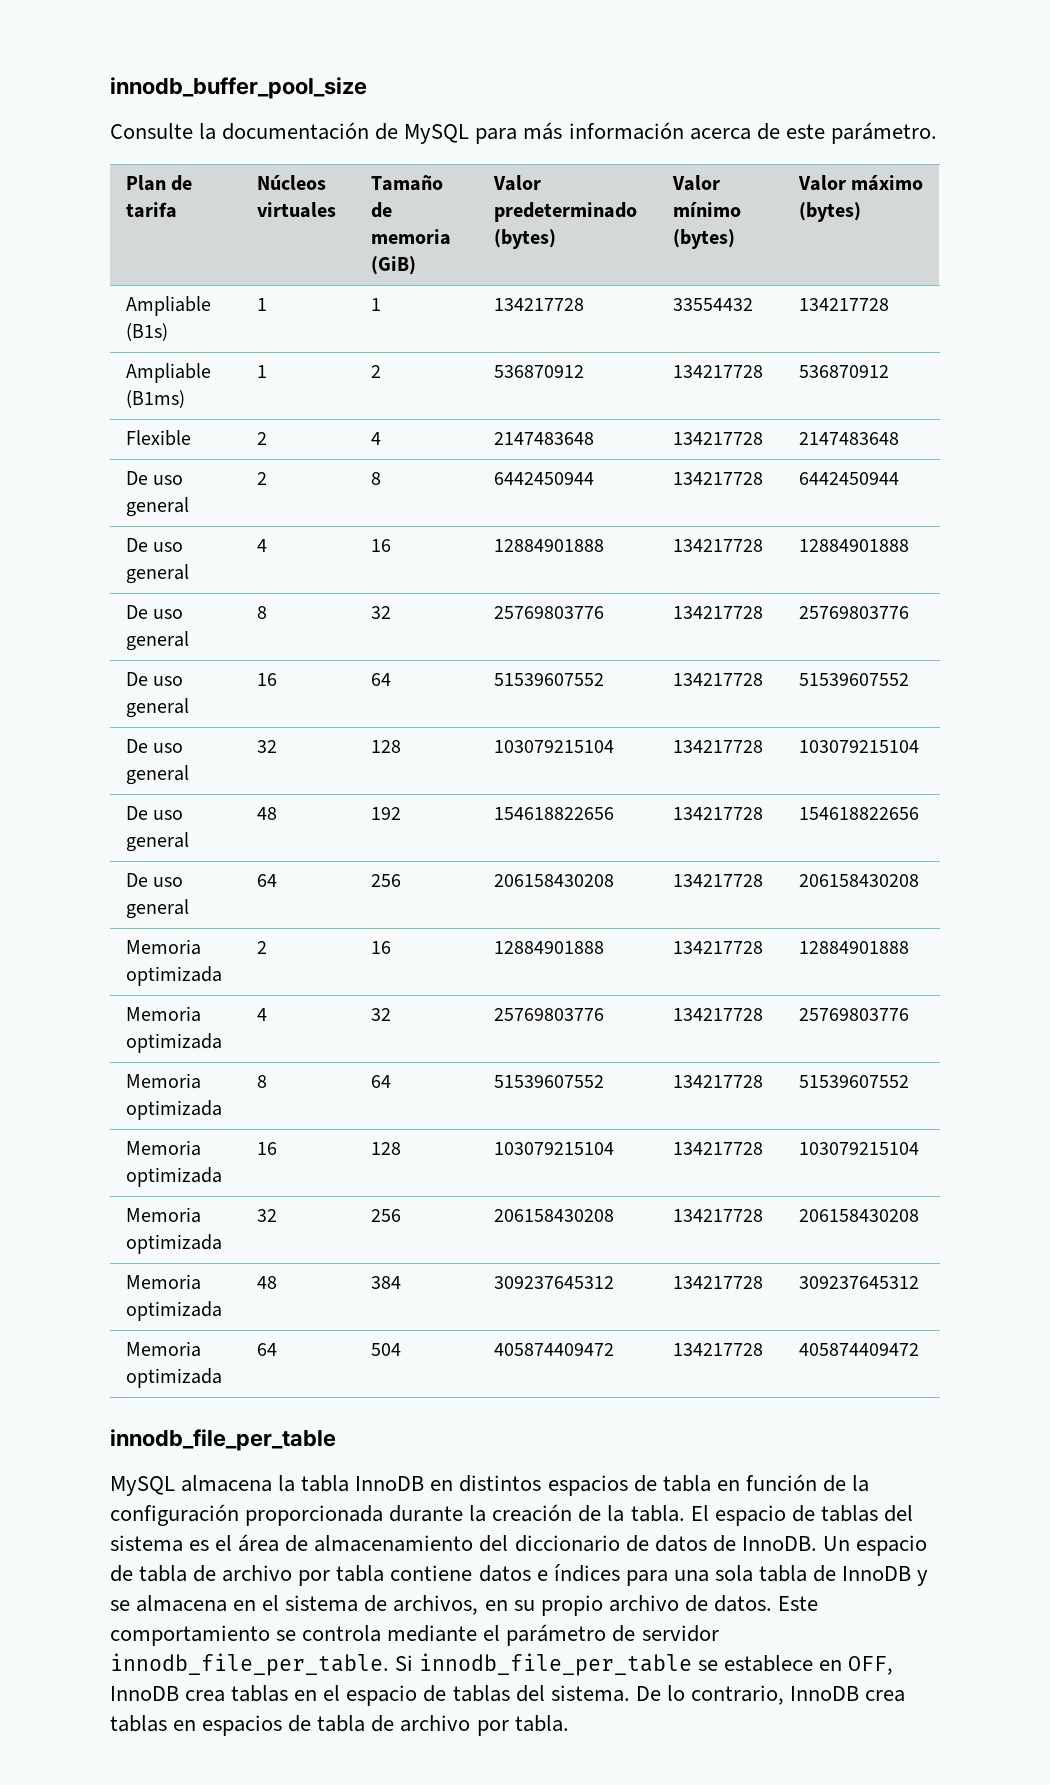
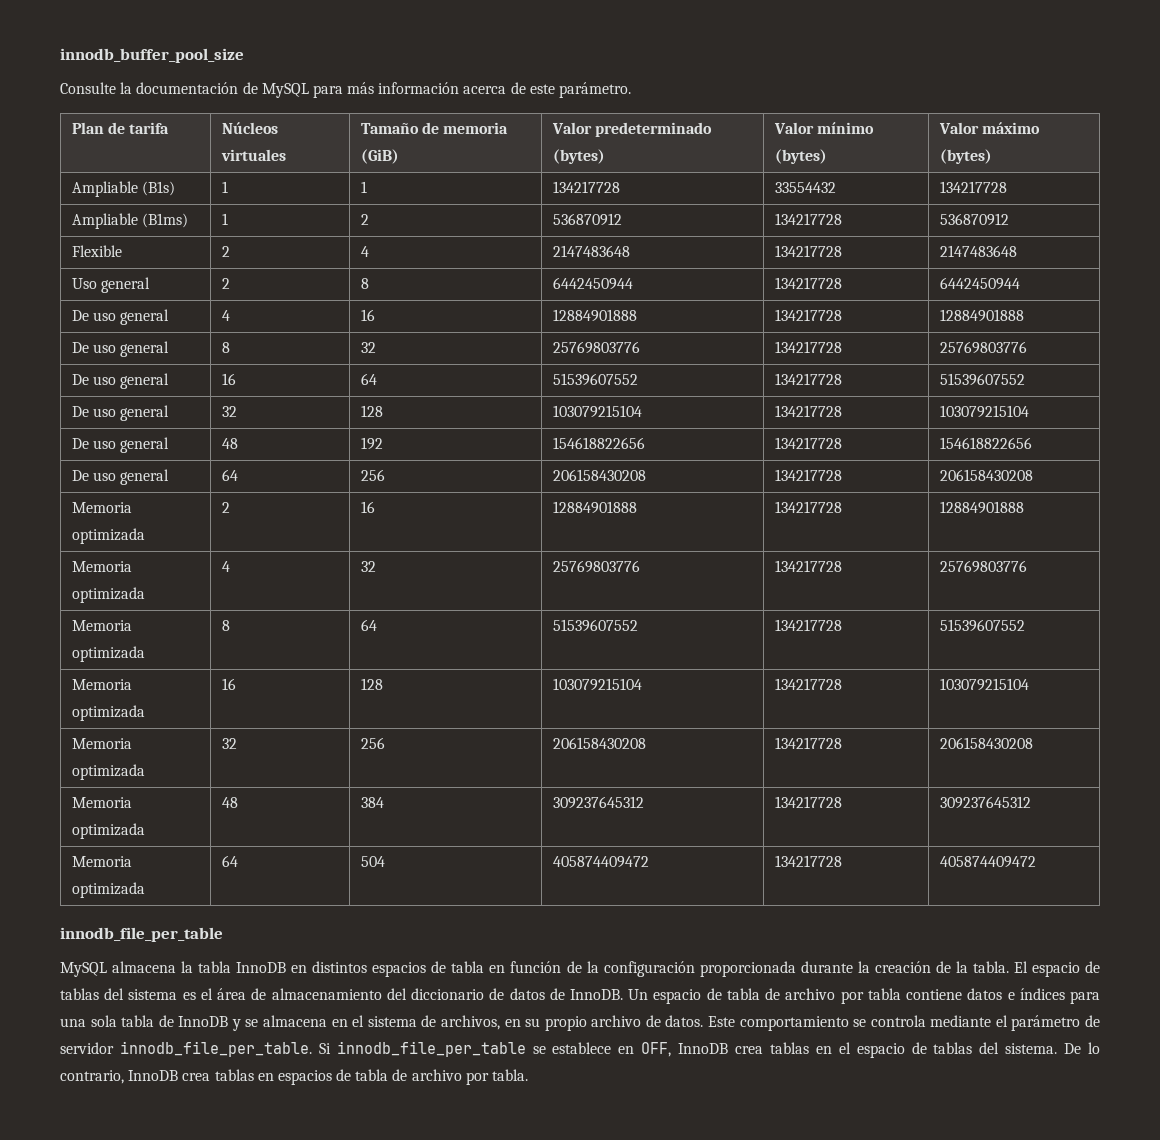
- De uso general | 2 | 8 | 6442450944 | 134217728 | 6442450944
+ Uso general | 2 | 8 | 6442450944 | 134217728 | 6442450944

